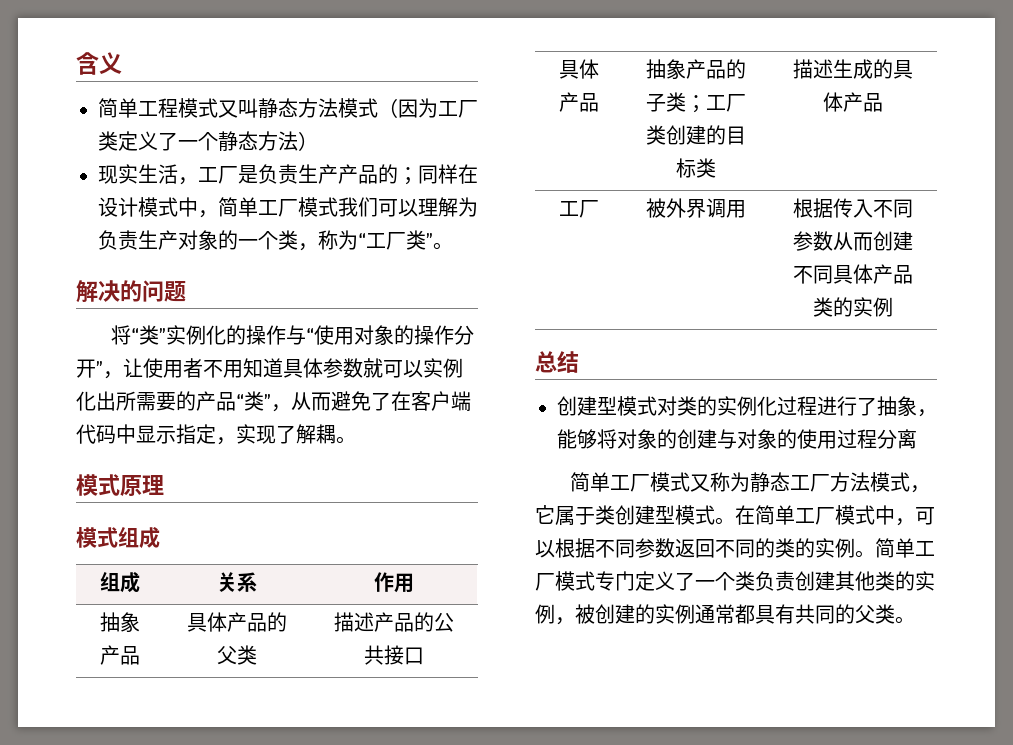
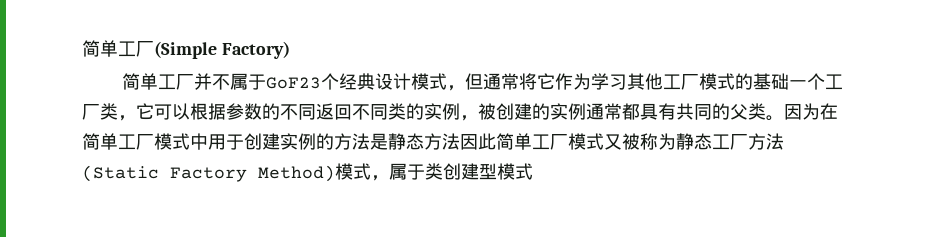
- 含义
- 简单工程模式又叫静态方法模式（因为工厂类定义了一个静态方法）
- 现实生活，工厂是负责生产产品的；同样在设计模式中，简单工厂模式我们可以理解为负责生产对象的一个类，称为“工厂类”。
- 解决的问题
- 将“类”实例化的操作与“使用对象的操作分开”，让使用者不用知道具体参数就可以实例化出所需要的产品“类”，从而避免了在客户端代码中显示指定，实现了解耦。
- 模式原理
- 模式组成
- 组成 | 关系 | 作用
- 抽象产品 | 具体产品的父类 | 描述产品的公共接口
- 具体产品 | 抽象产品的子类；工厂类创建的目标类 | 描述生成的具体产品
- 工厂 | 被外界调用 | 根据传入不同参数从而创建不同具体产品类的实例
- 总结
- 创建型模式对类的实例化过程进行了抽象，能够将对象的创建与对象的使用过程分离
- 简单工厂模式又称为静态工厂方法模式，它属于类创建型模式。在简单工厂模式中，可以根据不同参数返回不同的类的实例。简单工厂模式专门定义了一个类负责创建其他类的实例，被创建的实例通常都具有共同的父类。
+ 简单工厂(Simple Factory)
+ 简单工厂并不属于GoF23个经典设计模式，但通常将它作为学习其他工厂模式的基础一个工厂类，它可以根据参数的不同返回不同类的实例，被创建的实例通常都具有共同的父类。
+ 因为在简单工厂模式中用于创建实例的方法是静态方法因此简单工厂模式又被称为静态工厂方法(Static Factory Method)模式，属于类创建型模式

